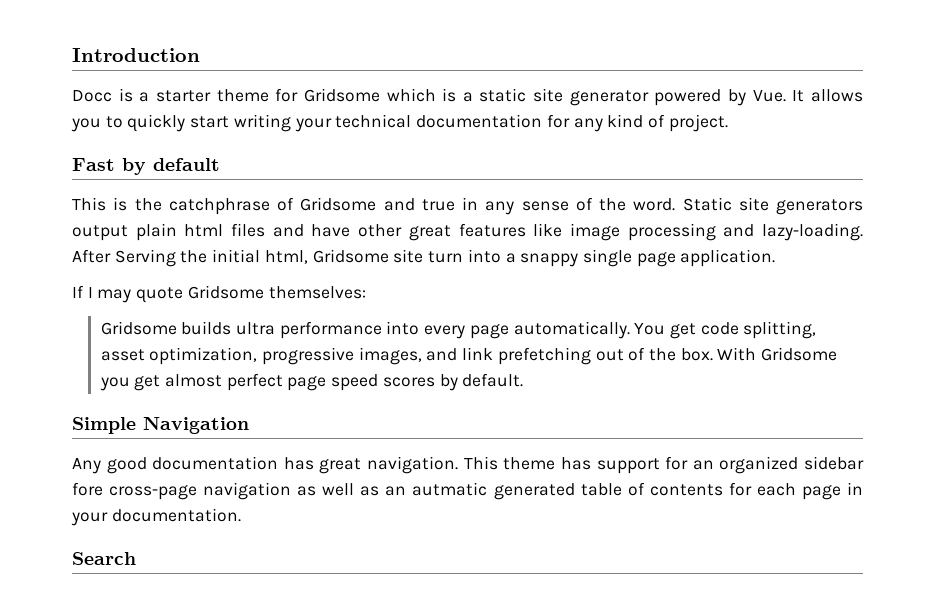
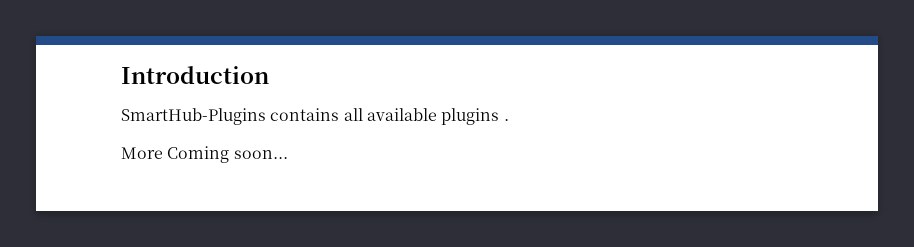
- Docc is a starter theme for Gridsome which is a static site generator powered by Vue. It allows you to quickly start writing your technical documentation for any kind of project.
- Fast by default
- This is the catchphrase of Gridsome and true in any sense of the word. Static site generators output plain html files and have other great features like image processing and lazy-loading. After Serving the initial html, Gridsome site turn into a snappy single page application.
- If I may quote Gridsome themselves:
- Gridsome builds ultra performance into every page automatically. You get code splitting, asset optimization, progressive images, and link prefetching out of the box. With Gridsome you get almost perfect page speed scores by default.
- Simple Navigation
- Any good documentation has great navigation. This theme has support for an organized sidebar fore cross-page navigation as well as an autmatic generated table of contents for each page in your documentation.
- Search
+ SmartHub-Plugins contains all available plugins .
+ More Coming soon...

